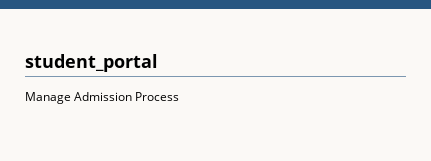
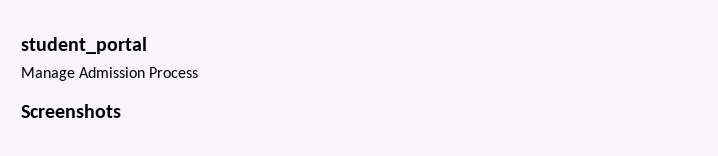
+ Screenshots

